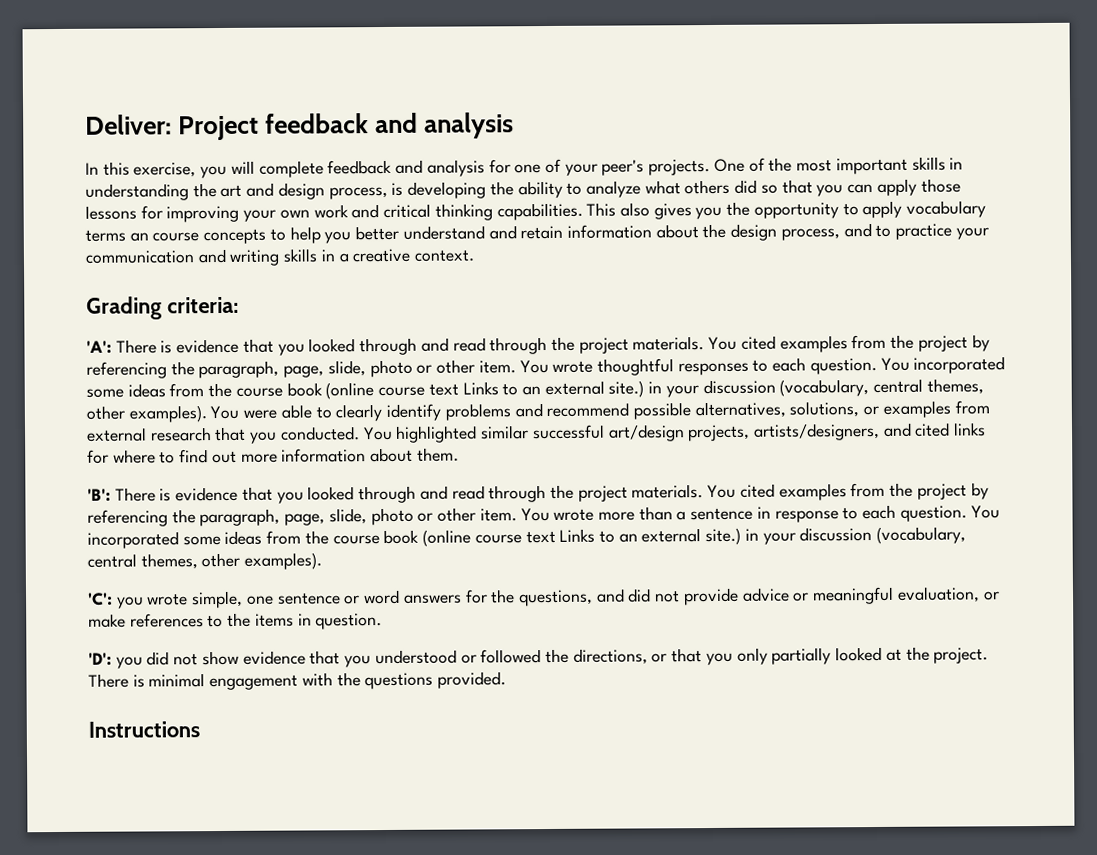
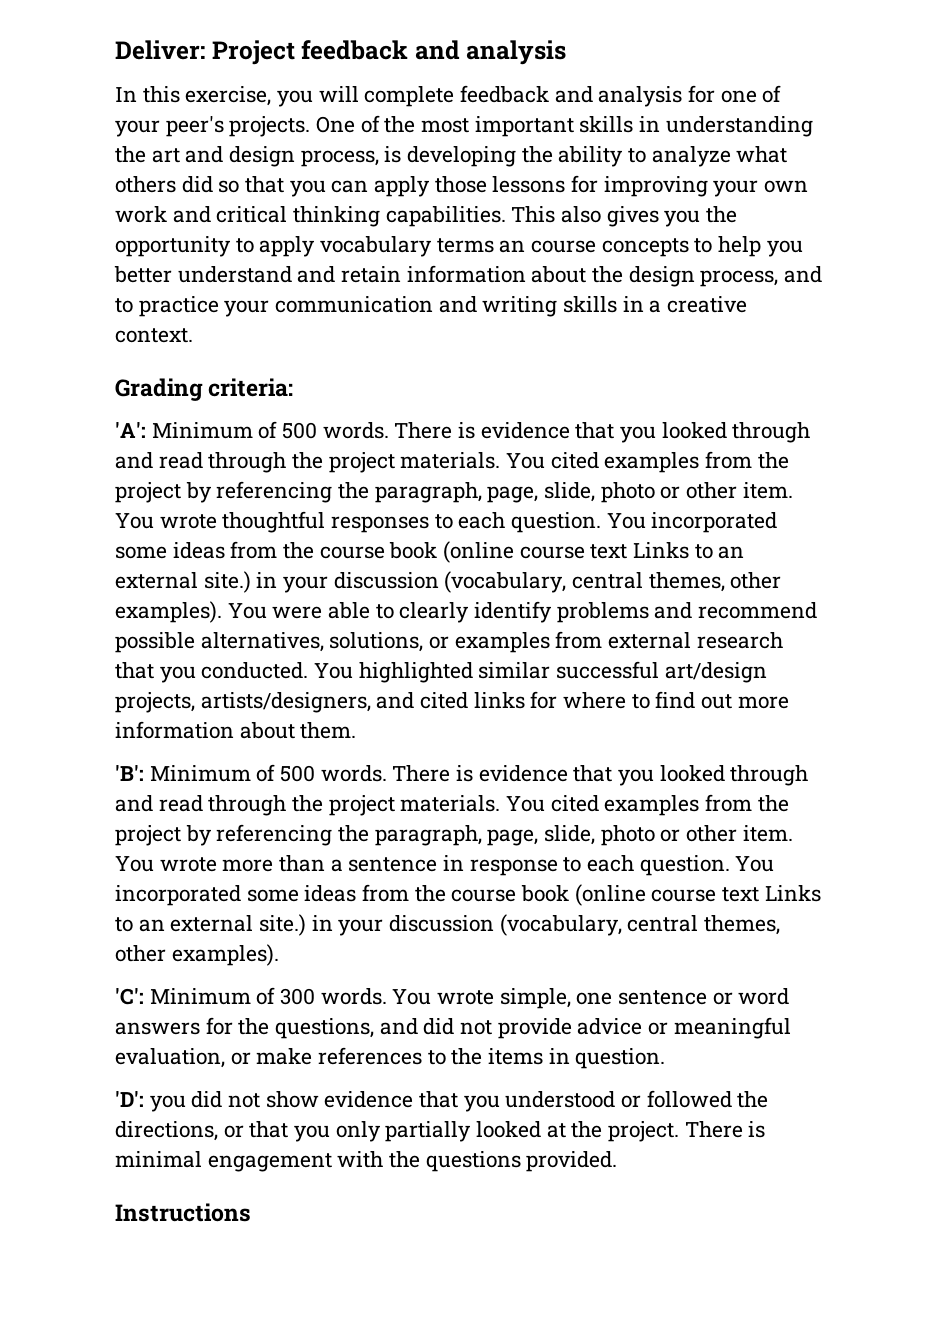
- 'A': There is evidence that you looked through and read through the project materials.
+ 'A': Minimum of 500 words. There is evidence that you looked through and read through the project materials.
- 'B': There is evidence that you looked through and read through the project materials.
+ 'B': Minimum of 500 words. There is evidence that you looked through and read through the project materials.
- 'C': you wrote simple, one sentence or word answers for the questions, and did not provide advice or meaningful evaluation, or make references to the items in question.
+ 'C': Minimum of 300 words. You wrote simple, one sentence or word answers for the questions, and did not provide advice or meaningful evaluation, or make references to the items in question.

